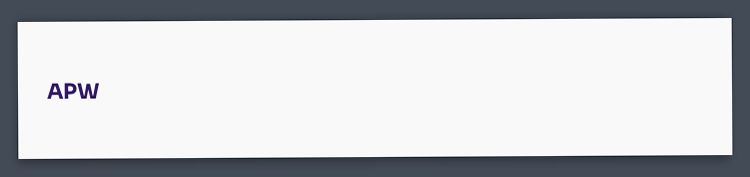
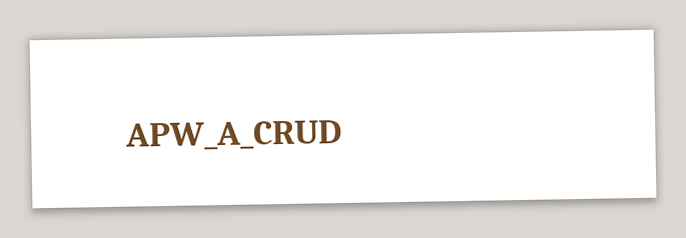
- APW
+ APW_A_CRUD

